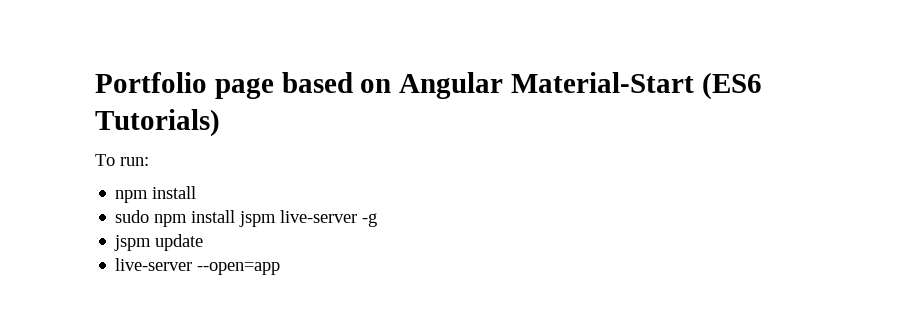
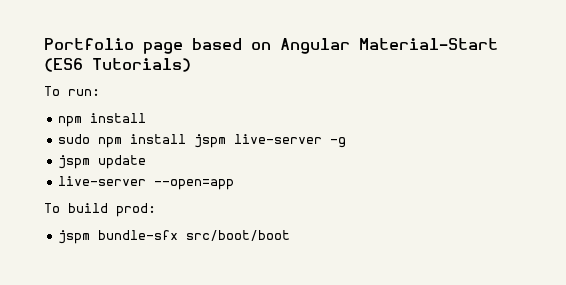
+ To build prod:
+ jspm bundle-sfx src/boot/boot

